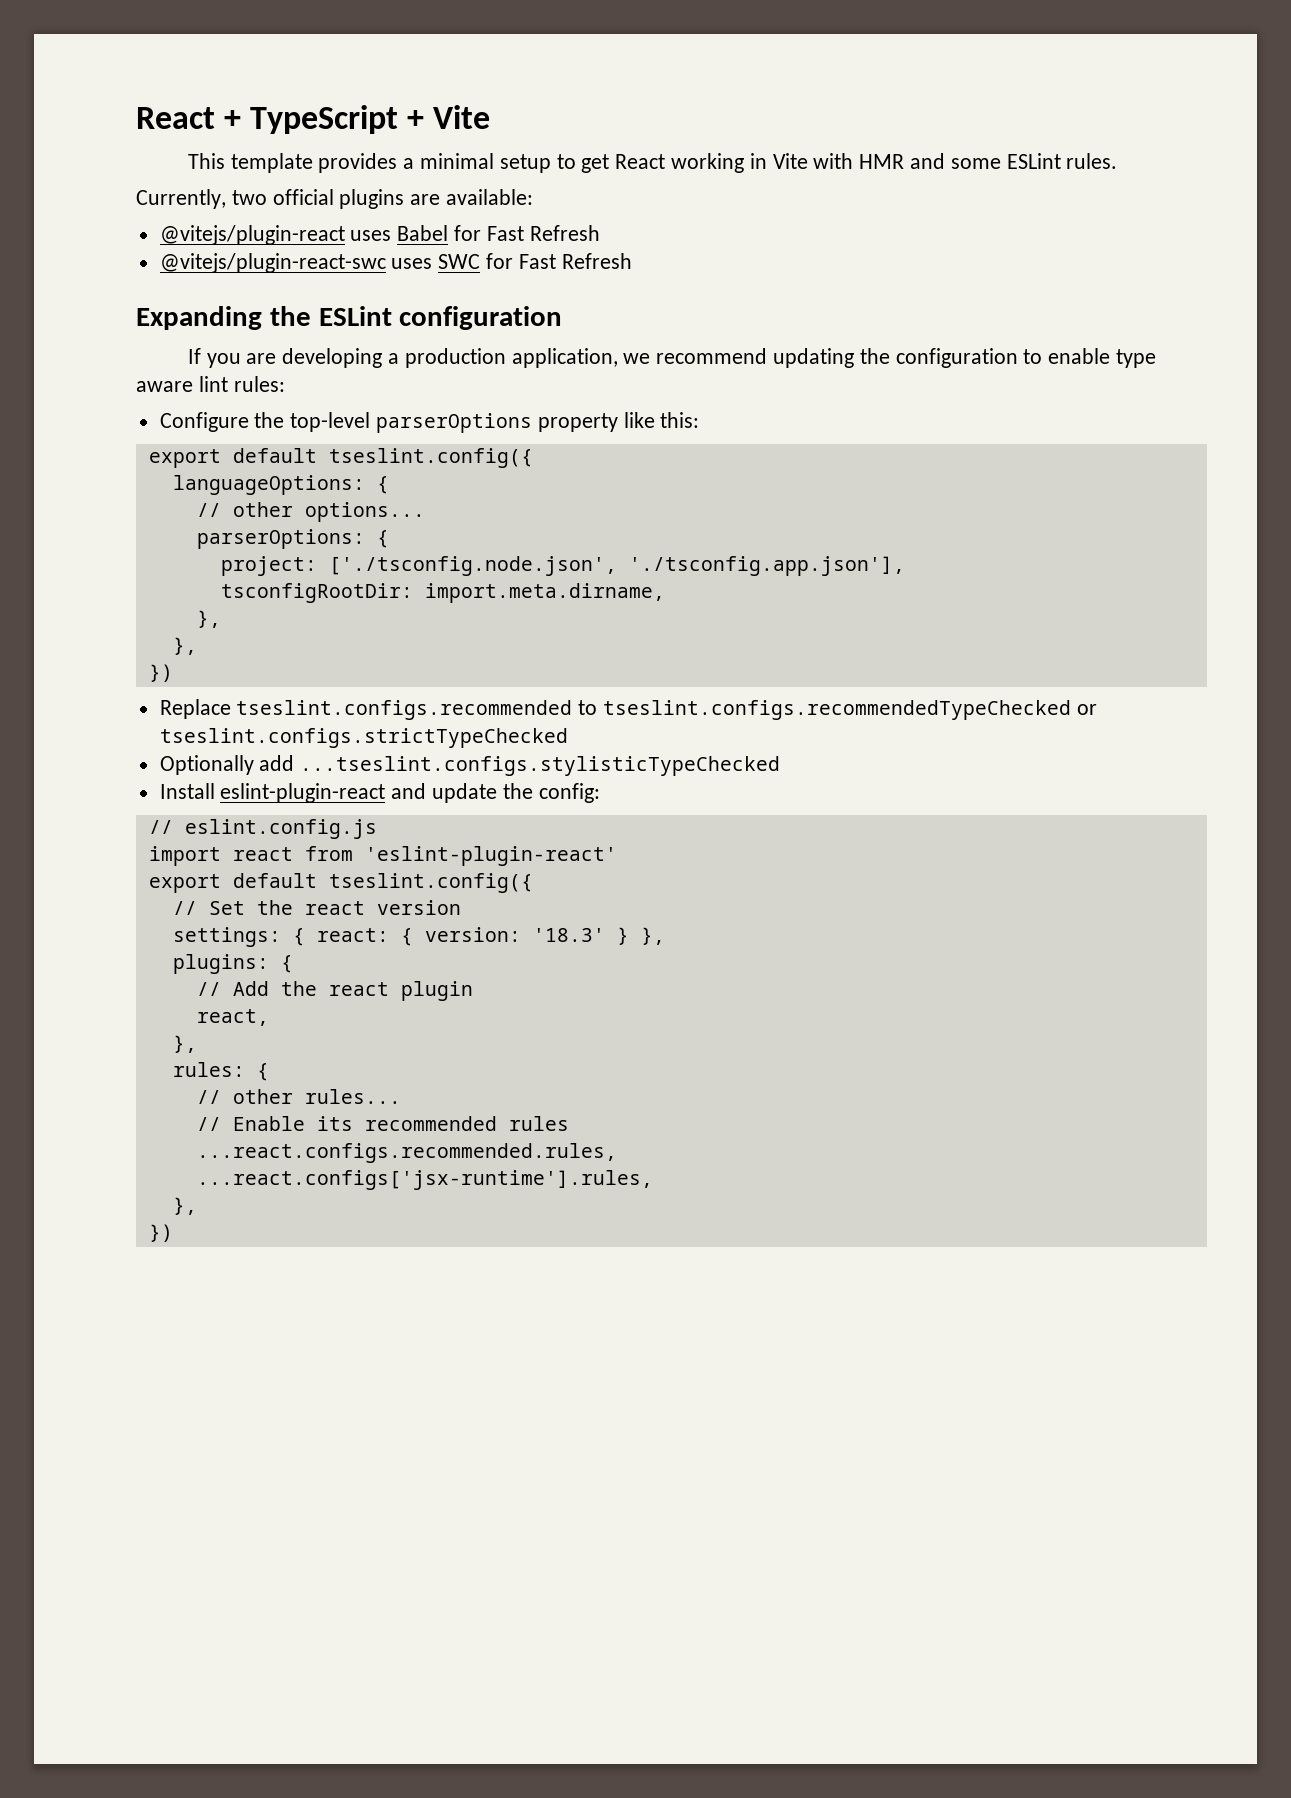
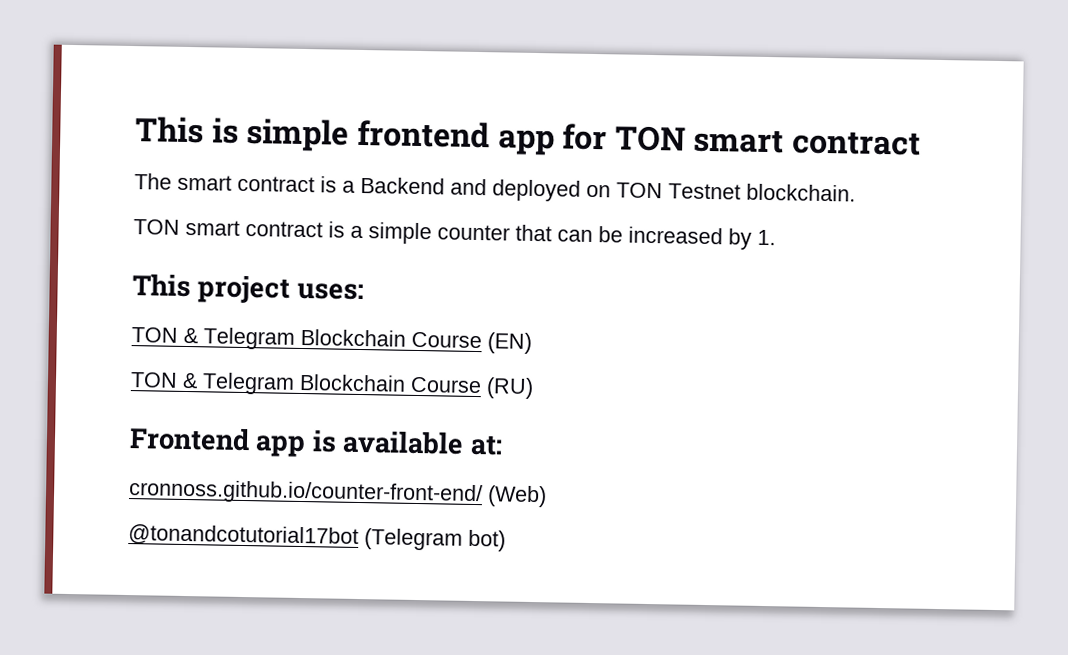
- React + TypeScript + Vite
- This template provides a minimal setup to get React working in Vite with HMR and some ESLint rules.
- Currently, two official plugins are available:
- @vitejs/plugin-react uses Babel for Fast Refresh
- @vitejs/plugin-react-swc uses SWC for Fast Refresh
- Expanding the ESLint configuration
- If you are developing a production application, we recommend updating the configuration to enable type aware lint rules:
- Configure the top-level parserOptions property like this:
- export default tseslint.config({
- languageOptions: {
- // other options...
- parserOptions: {
- project: ['./tsconfig.node.json', './tsconfig.app.json'],
- tsconfigRootDir: import.meta.dirname,
- },
- },
- })
- Replace tseslint.configs.recommended to tseslint.configs.recommendedTypeChecked or tseslint.configs.strictTypeChecked
- Optionally add ...tseslint.configs.stylisticTypeChecked
- Install eslint-plugin-react and update the config:
- // eslint.config.js
- import react from 'eslint-plugin-react'
- export default tseslint.config({
- // Set the react version
- settings: { react: { version: '18.3' } },
- plugins: {
- // Add the react plugin
- react,
- },
- rules: {
- // other rules...
- // Enable its recommended rules
- ...react.configs.recommended.rules,
- ...react.configs['jsx-runtime'].rules,
- },
- })
+ This is simple frontend app for TON smart contract
+ The smart contract is a Backend and deployed on TON Testnet blockchain.
+ TON smart contract is a simple counter that can be increased by 1.
+ This project uses:
+ TON & Telegram Blockchain Сourse (EN)
+ TON & Telegram Blockchain Сourse (RU)
+ Frontend app is available at:
+ cronnoss.github.io/counter-front-end/ (Web)
+ @tonandcotutorial17bot (Telegram bot)

